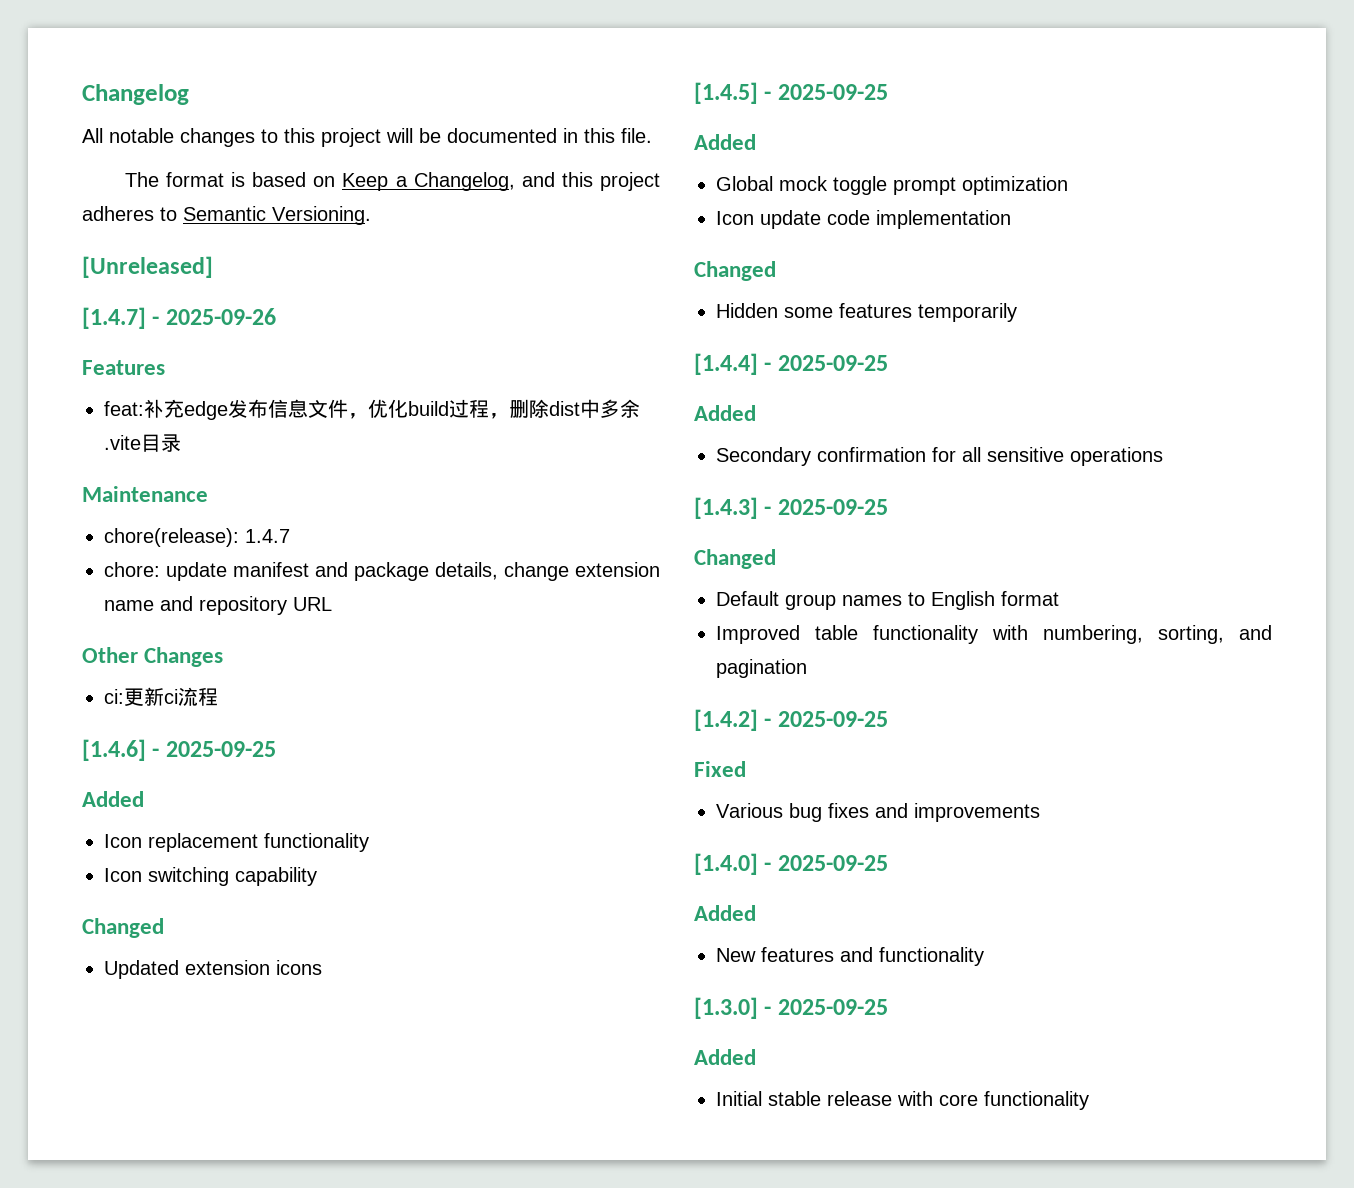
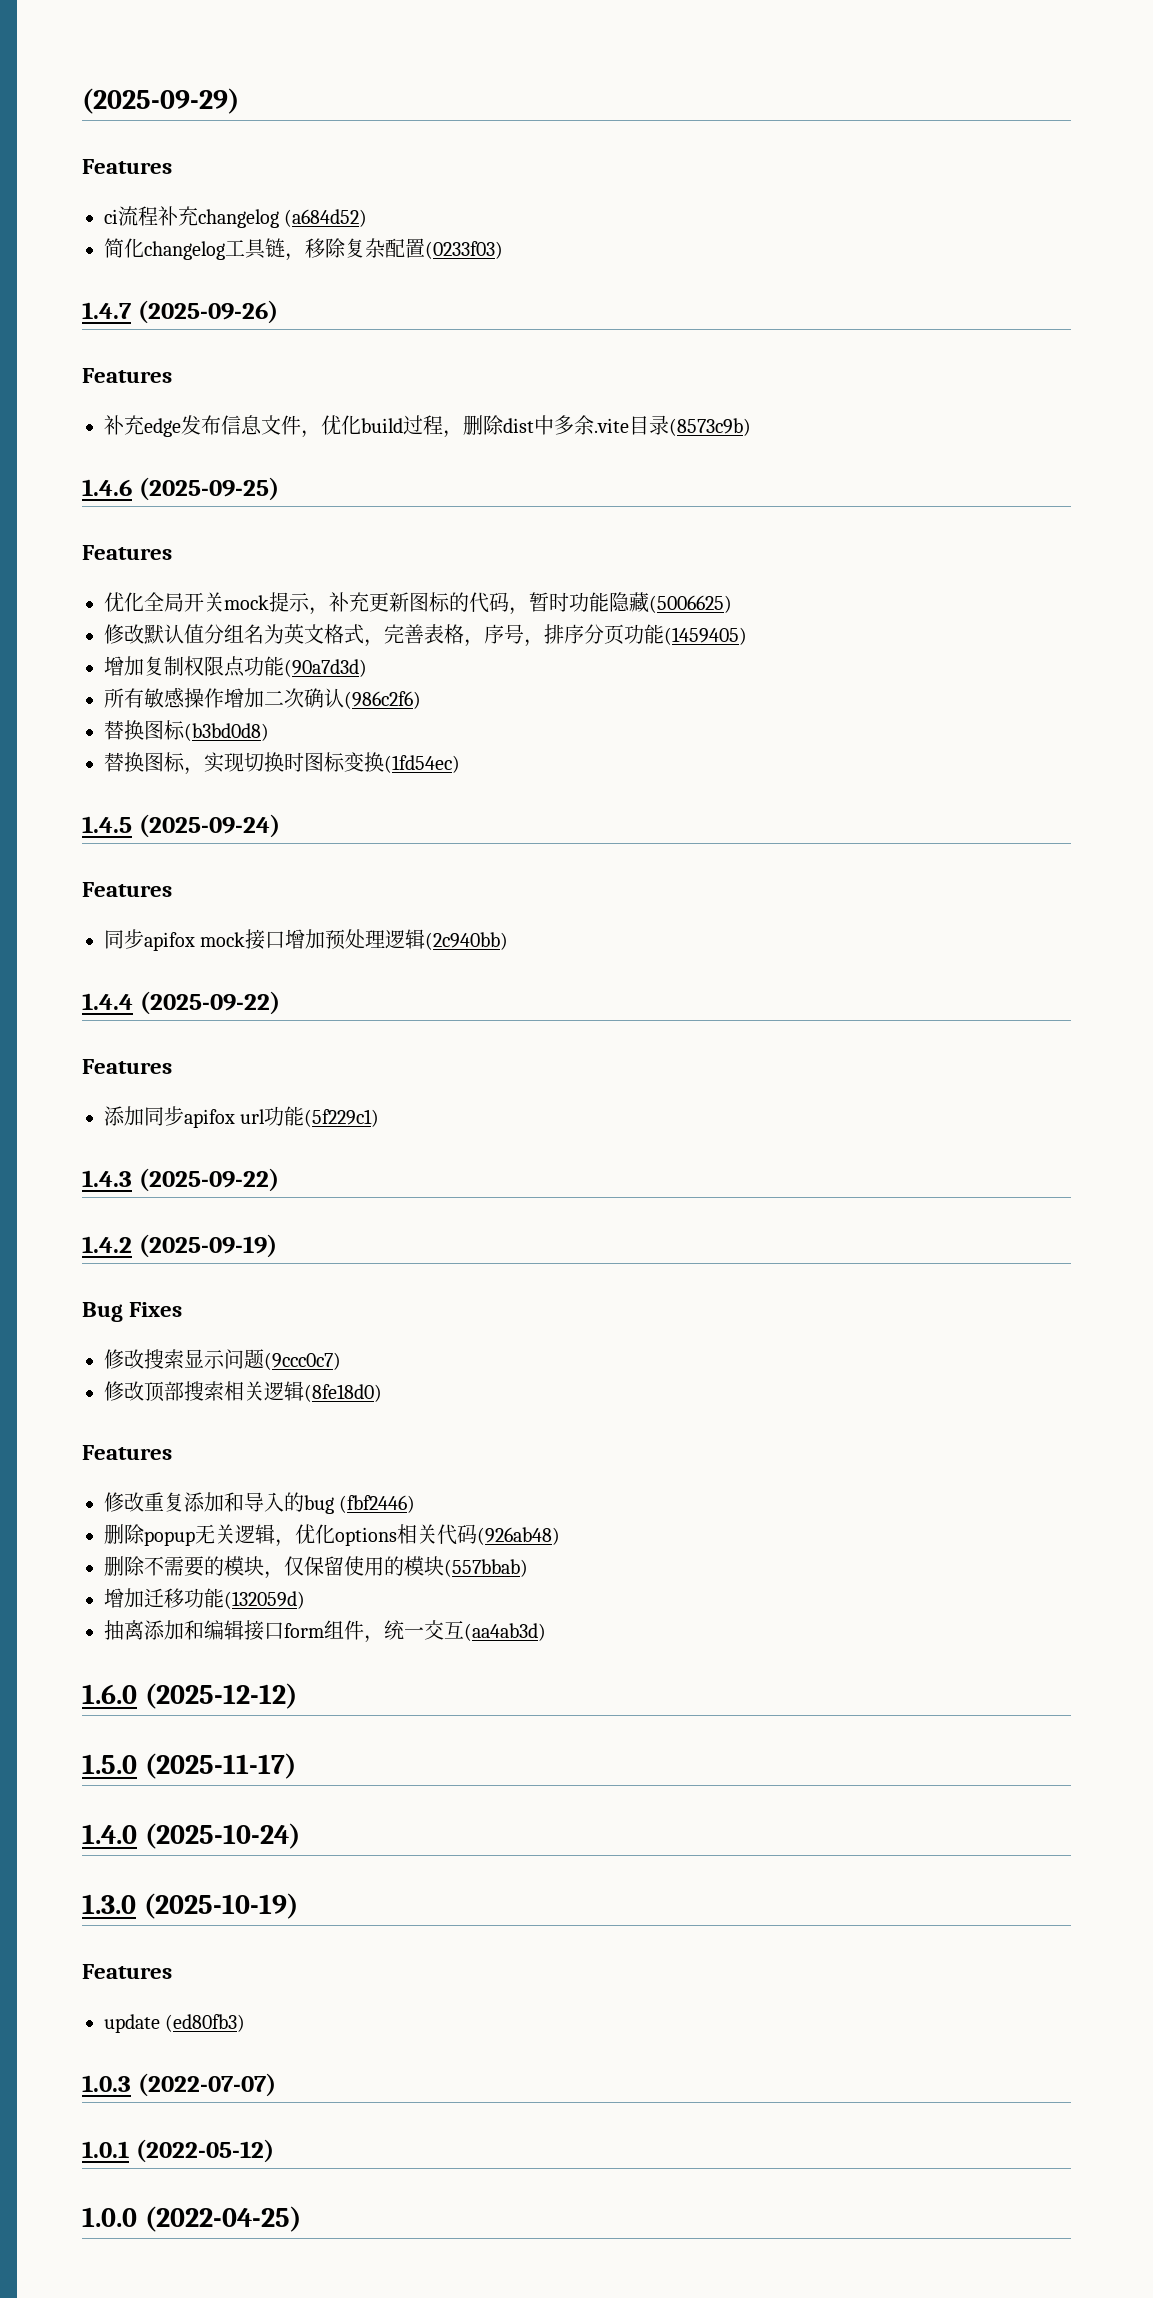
- Changelog
- All notable changes to this project will be documented in this file.
- The format is based on Keep a Changelog, and this project adheres to Semantic Versioning.
- [Unreleased]
- [1.4.7] - 2025-09-26
+ (2025-09-29)
  Features
- feat:补充edge发布信息文件，优化build过程，删除dist中多余.vite目录
- Maintenance
- chore(release): 1.4.7
- chore: update manifest and package details, change extension name and repository URL
- Other Changes
- ci:更新ci流程
- [1.4.6] - 2025-09-25
- Added
- Icon replacement functionality
- Icon switching capability
- Changed
- Updated extension icons
- [1.4.5] - 2025-09-25
- Added
- Global mock toggle prompt optimization
- Icon update code implementation
- Changed
- Hidden some features temporarily
- [1.4.4] - 2025-09-25
- Added
- Secondary confirmation for all sensitive operations
- [1.4.3] - 2025-09-25
- Changed
- Default group names to English format
- Improved table functionality with numbering, sorting, and pagination
- [1.4.2] - 2025-09-25
- Fixed
- Various bug fixes and improvements
- [1.4.0] - 2025-09-25
- Added
- New features and functionality
- [1.3.0] - 2025-09-25
- Added
- Initial stable release with core functionality
+ ci流程补充changelog (a684d52)
+ 简化changelog工具链，移除复杂配置(0233f03)
+ 1.4.7 (2025-09-26)
+ Features
+ 补充edge发布信息文件，优化build过程，删除dist中多余.vite目录(8573c9b)
+ 1.4.6 (2025-09-25)
+ Features
+ 优化全局开关mock提示，补充更新图标的代码，暂时功能隐藏(5006625)
+ 修改默认值分组名为英文格式，完善表格，序号，排序分页功能(1459405)
+ 增加复制权限点功能(90a7d3d)
+ 所有敏感操作增加二次确认(986c2f6)
+ 替换图标(b3bd0d8)
+ 替换图标，实现切换时图标变换(1fd54ec)
+ 1.4.5 (2025-09-24)
+ Features
+ 同步apifox mock接口增加预处理逻辑(2c940bb)
+ 1.4.4 (2025-09-22)
+ Features
+ 添加同步apifox url功能(5f229c1)
+ 1.4.3 (2025-09-22)
+ 1.4.2 (2025-09-19)
+ Bug Fixes
+ 修改搜索显示问题(9ccc0c7)
+ 修改顶部搜索相关逻辑(8fe18d0)
+ Features
+ 修改重复添加和导入的bug (fbf2446)
+ 删除popup无关逻辑，优化options相关代码(926ab48)
+ 删除不需要的模块，仅保留使用的模块(557bbab)
+ 增加迁移功能(132059d)
+ 抽离添加和编辑接口form组件，统一交互(aa4ab3d)
+ 1.6.0 (2025-12-12)
+ 1.5.0 (2025-11-17)
+ 1.4.0 (2025-10-24)
+ 1.3.0 (2025-10-19)
+ Features
+ update (ed80fb3)
+ 1.0.3 (2022-07-07)
+ 1.0.1 (2022-05-12)
+ 1.0.0 (2022-04-25)

